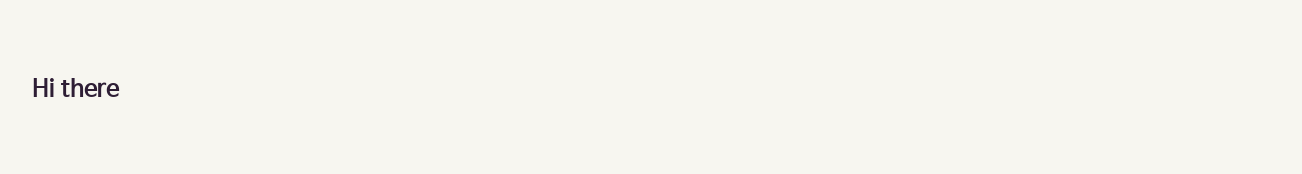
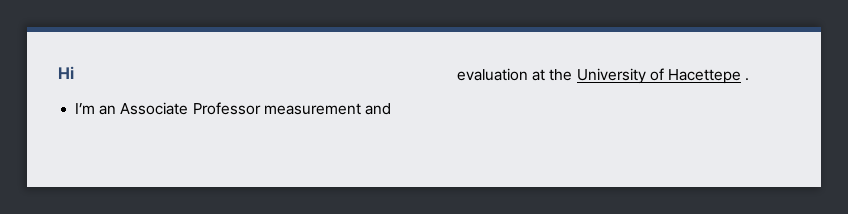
- Hi there
+ Hi
+ I’m an Associate Professor measurement and evaluation at the University of Hacettepe .

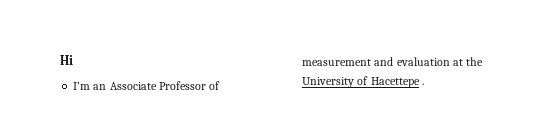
- I’m an Associate Professor measurement and evaluation at the University of Hacettepe .
+ I’m an Associate Professor of measurement and evaluation at the University of Hacettepe .

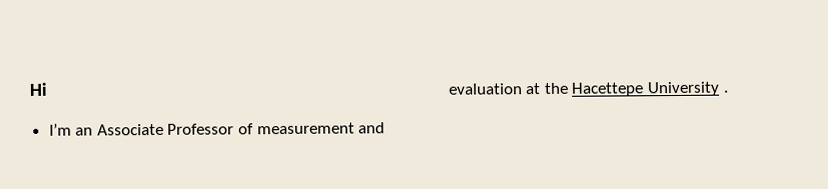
- I’m an Associate Professor of measurement and evaluation at the University of Hacettepe .
+ I’m an Associate Professor of measurement and evaluation at the Hacettepe University .

